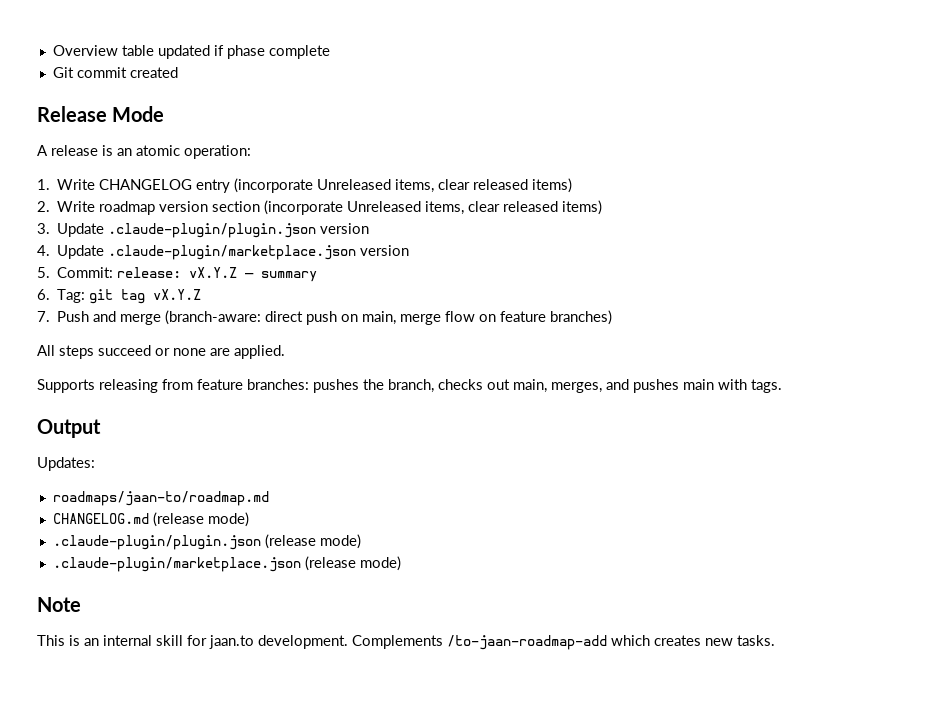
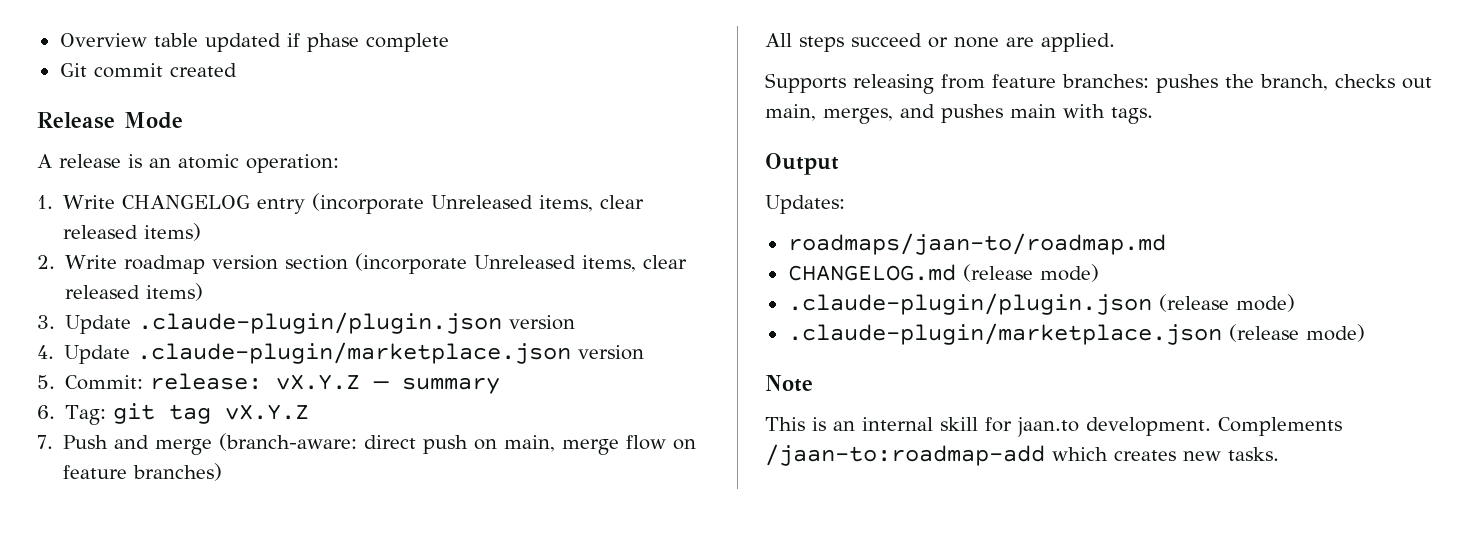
- Complements /to-jaan-roadmap-add which creates new tasks.
+ Complements /jaan-to:roadmap-add which creates new tasks.

